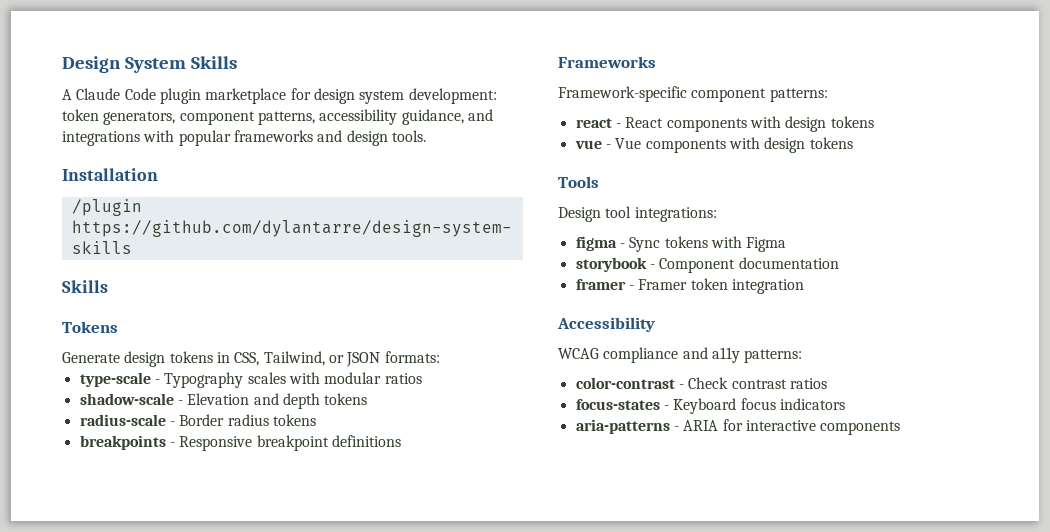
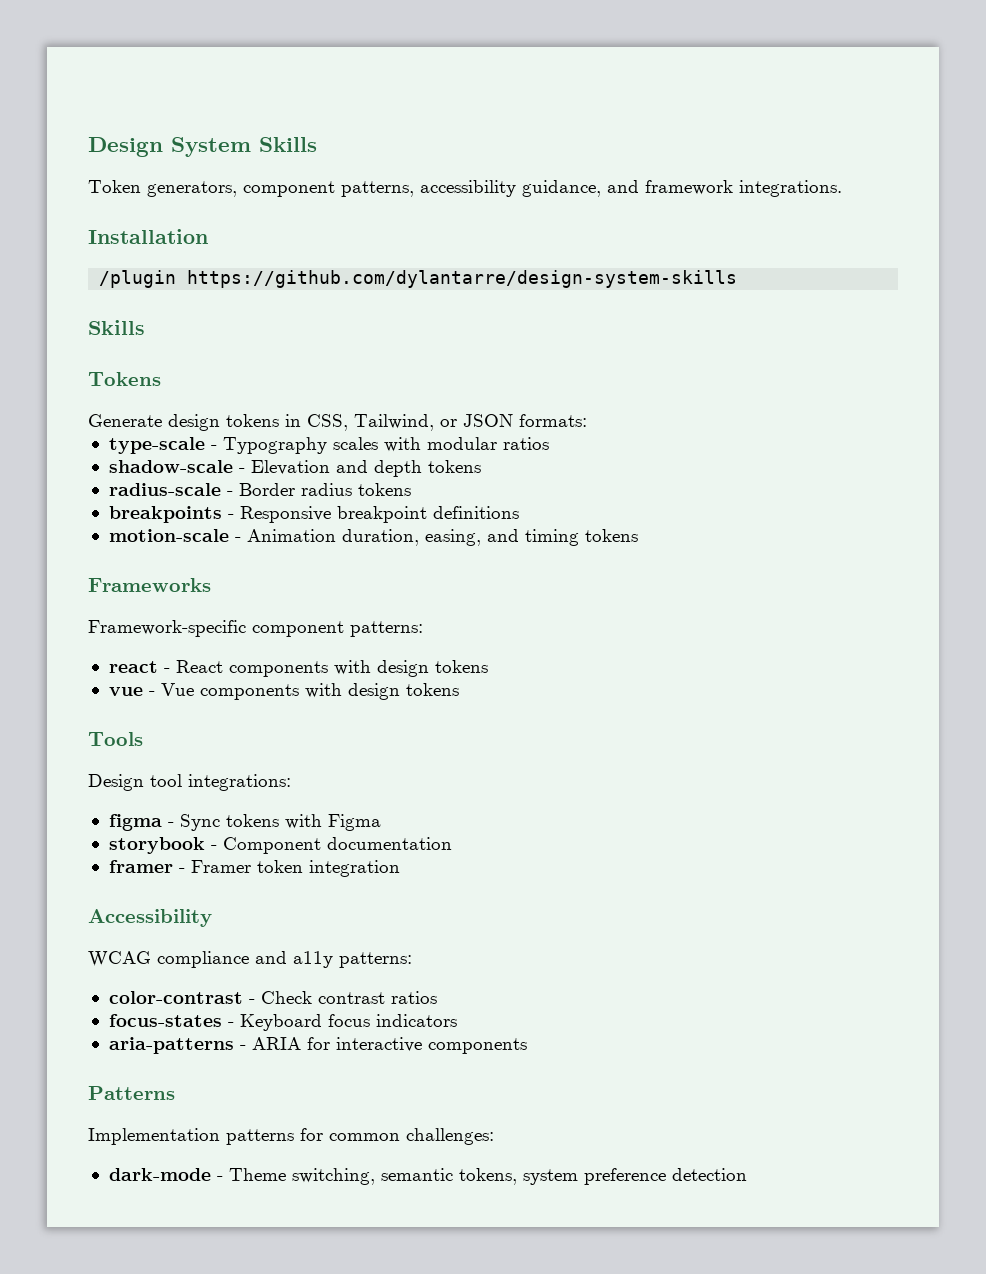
- A Claude Code plugin marketplace for design system development: token generators, component patterns, accessibility guidance, and integrations with popular frameworks and design tools.
+ Token generators, component patterns, accessibility guidance, and framework integrations.
+ motion-scale - Animation duration, easing, and timing tokens
+ Patterns
+ Implementation patterns for common challenges:
+ dark-mode - Theme switching, semantic tokens, system preference detection

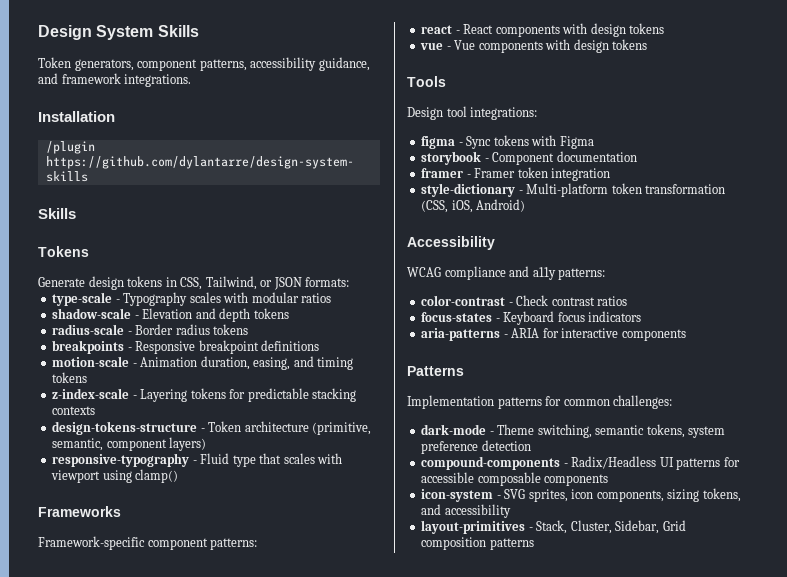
+ z-index-scale - Layering tokens for predictable stacking contexts
+ design-tokens-structure - Token architecture (primitive, semantic, component layers)
+ responsive-typography - Fluid type that scales with viewport using clamp()
+ style-dictionary - Multi-platform token transformation (CSS, iOS, Android)
+ compound-components - Radix/Headless UI patterns for accessible composable components
+ icon-system - SVG sprites, icon components, sizing tokens, and accessibility
+ layout-primitives - Stack, Cluster, Sidebar, Grid composition patterns

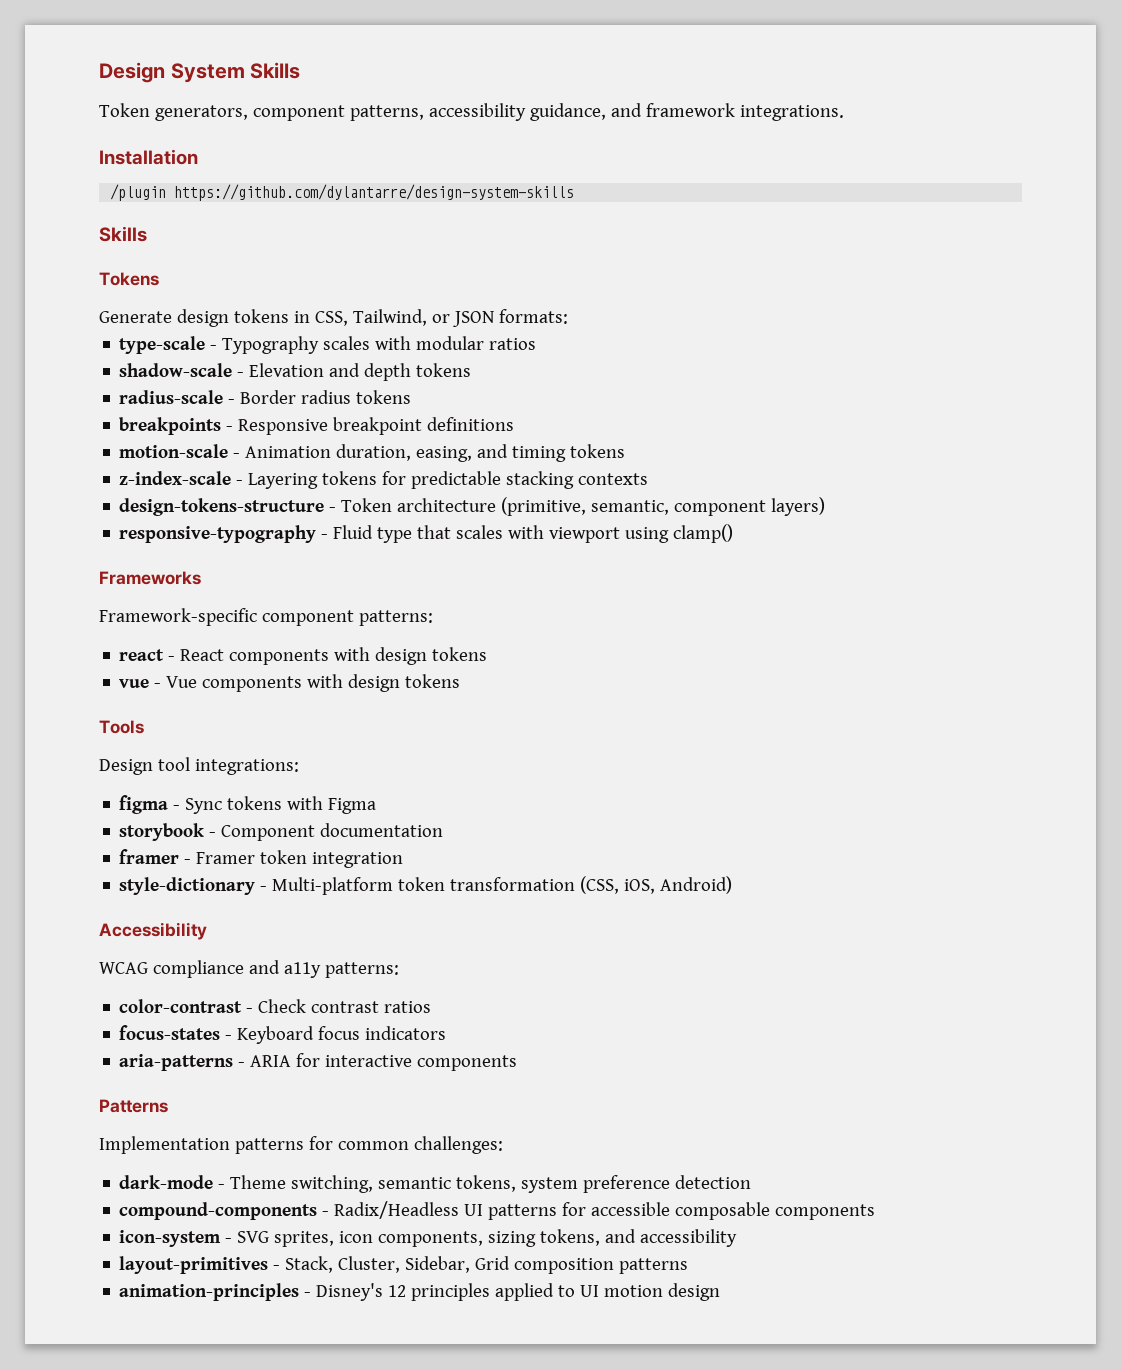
+ animation-principles - Disney's 12 principles applied to UI motion design

